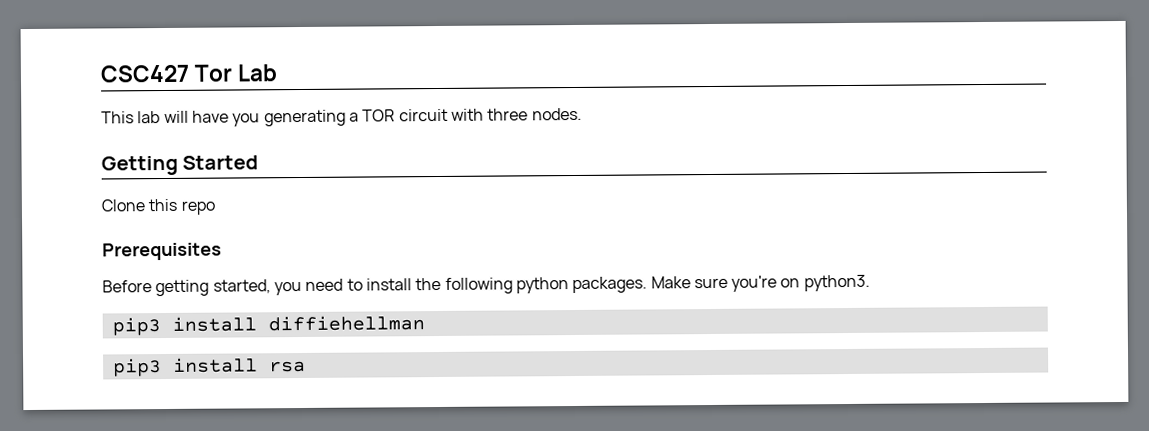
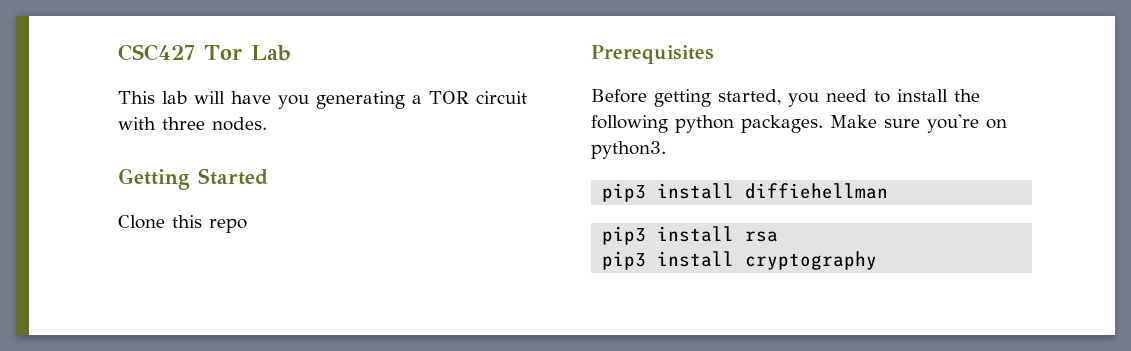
+ pip3 install cryptography

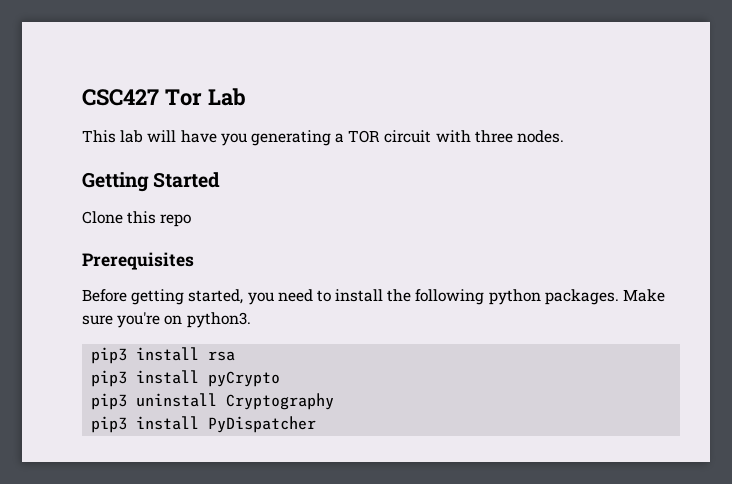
- pip3 install diffiehellman
- pip3 install cryptography
+ pip3 install pyCrypto
+ pip3 uninstall Cryptography
+ pip3 install PyDispatcher

